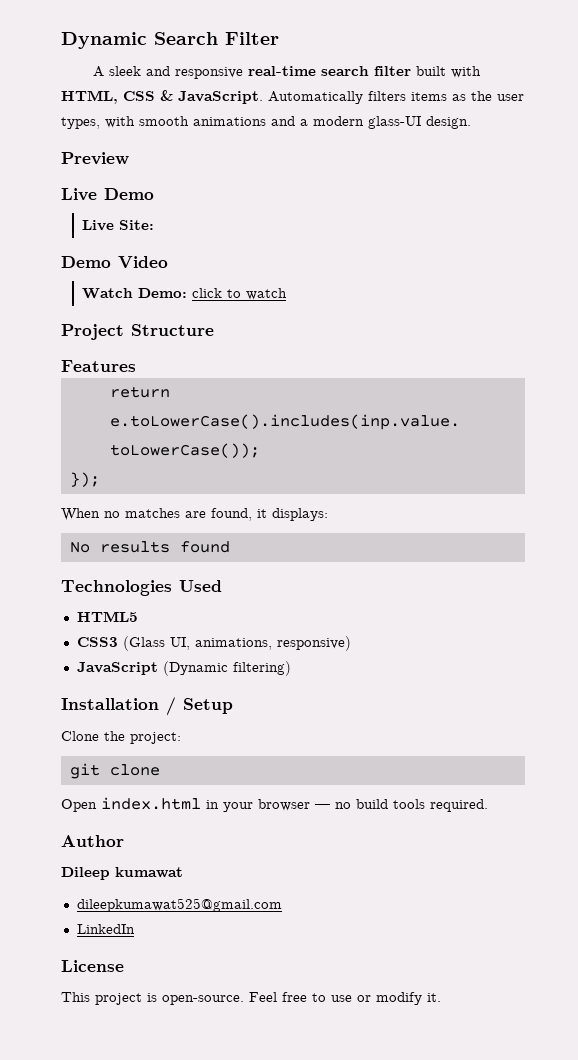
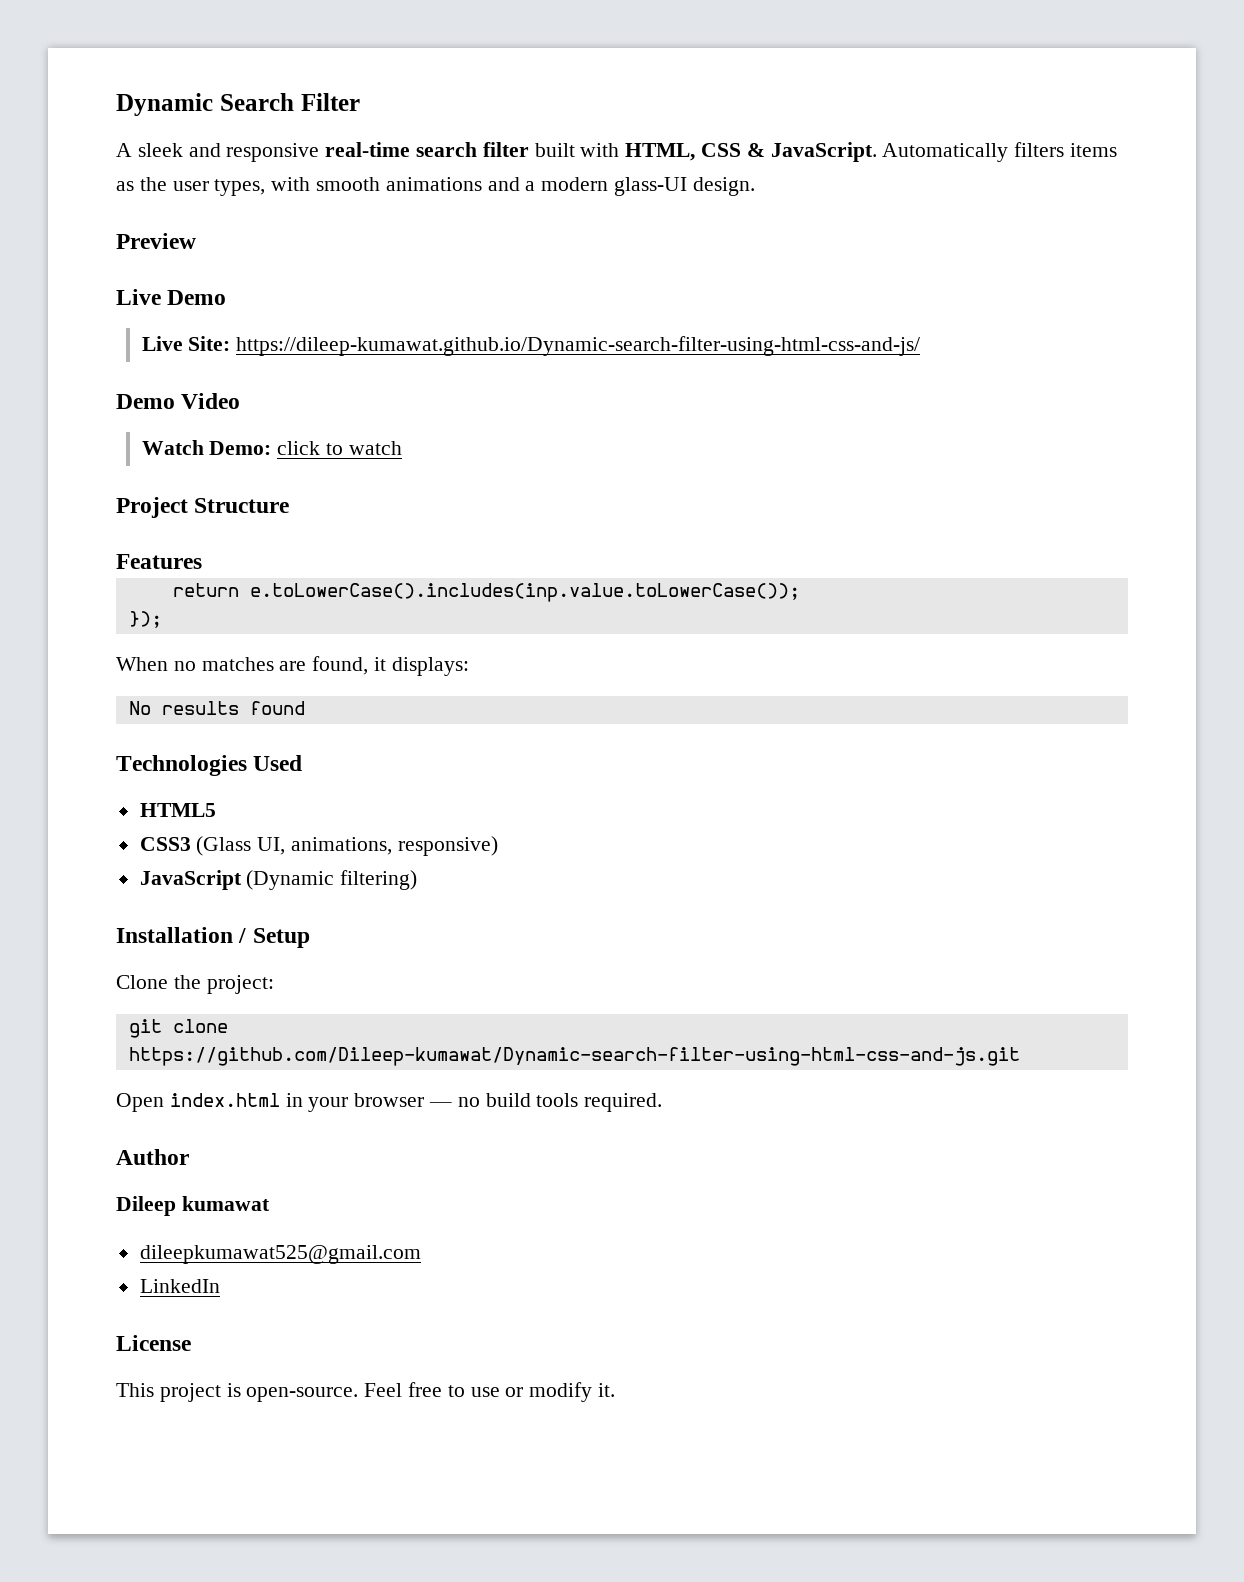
- Live Site:
+ Live Site: https://dileep-kumawat.github.io/Dynamic-search-filter-using-html-css-and-js/
- git clone
+ git clone https://github.com/Dileep-kumawat/Dynamic-search-filter-using-html-css-and-js.git

